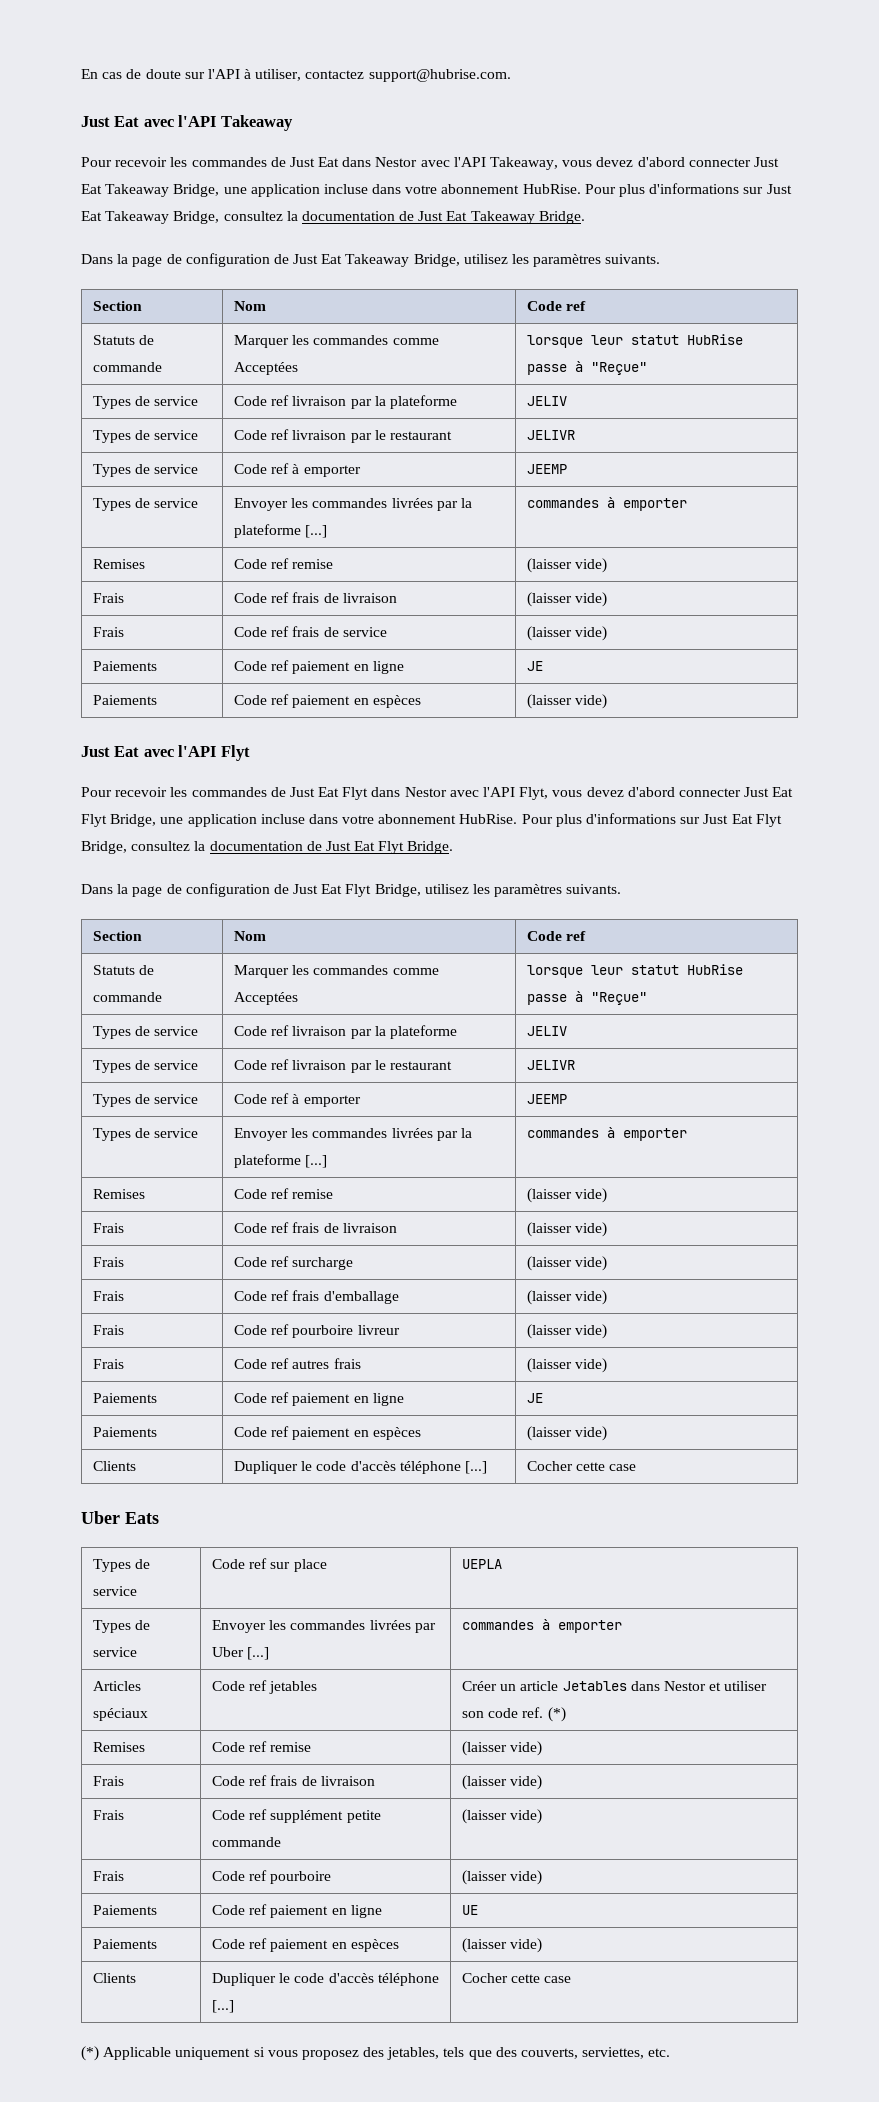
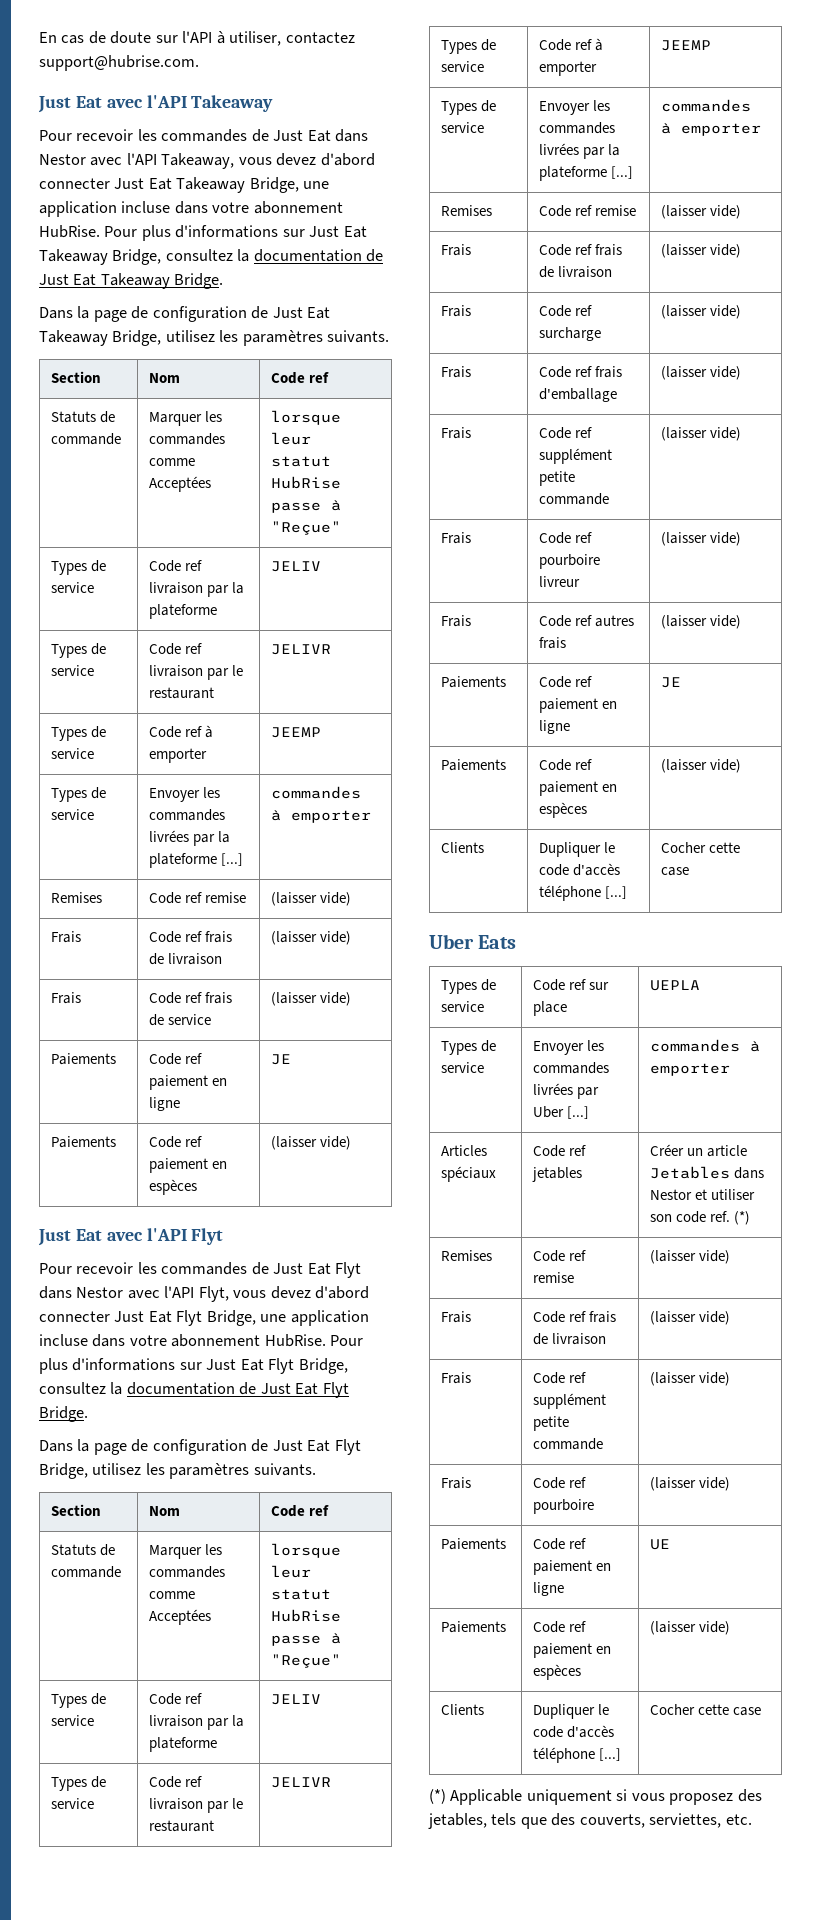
  Frais | Code ref frais d'emballage | (laisser vide)
+ Frais | Code ref supplément petite commande | (laisser vide)

